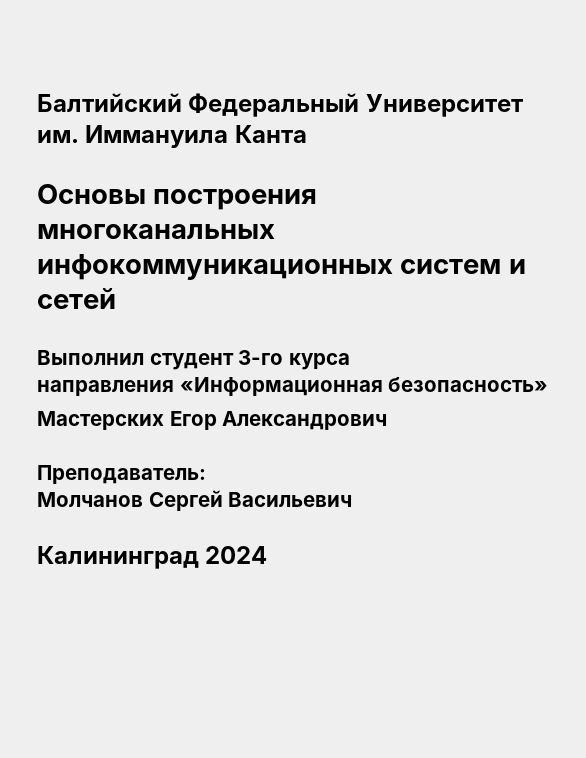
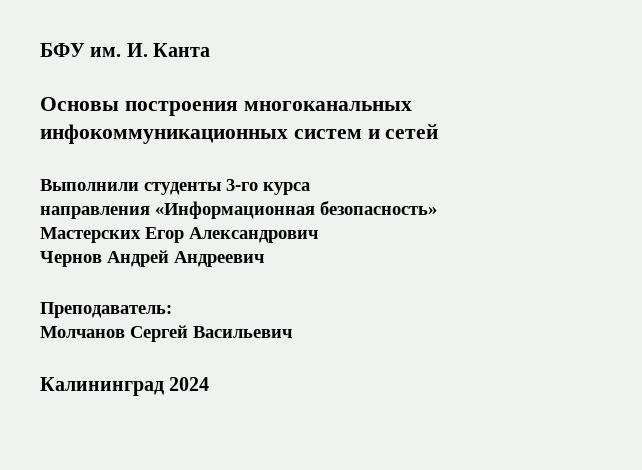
- Балтийский Федеральный Университет им. Иммануила Канта
+ БФУ им. И. Канта
- Выполнил студент 3-го курса
+ Выполнили студенты 3-го курса
+ Чернов Андрей Андреевич

